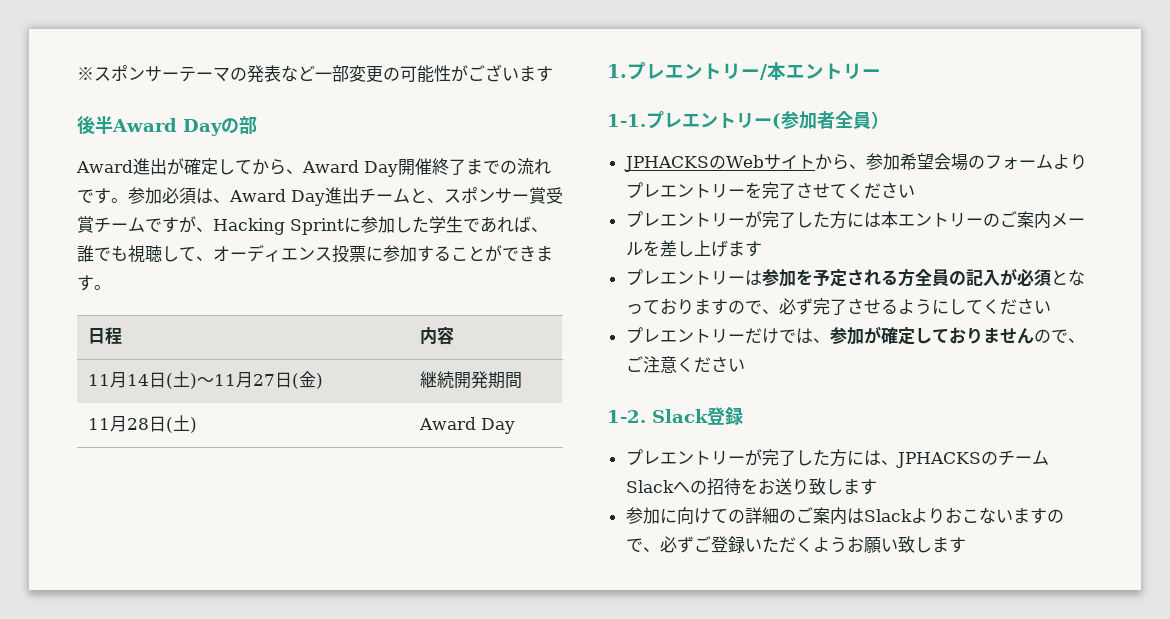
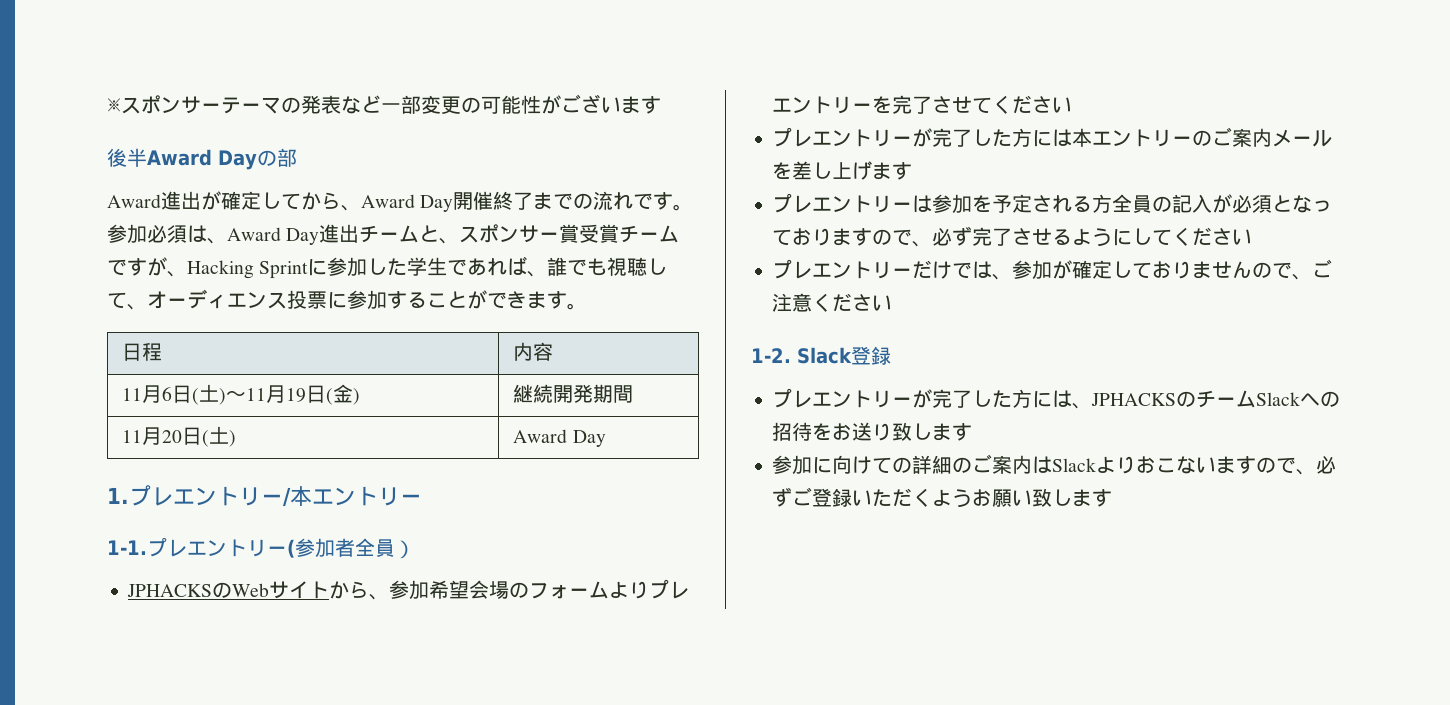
- 11月14日(土)〜11月27日(金) | 継続開発期間
+ 11月6日(土)〜11月19日(金) | 継続開発期間
- 11月28日(土) | Award Day
+ 11月20日(土) | Award Day

